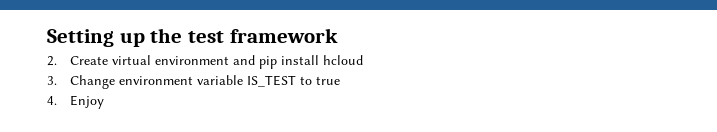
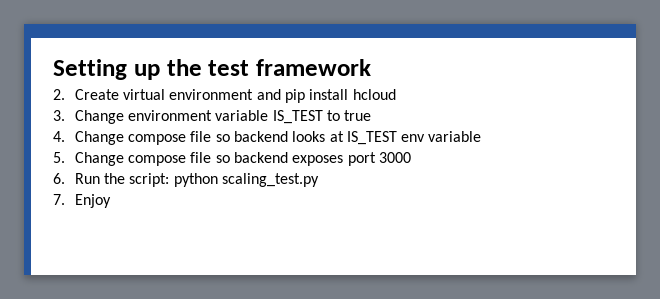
- 4. Enjoy
+ 4. Change compose file so backend looks at IS_TEST env variable
+ 5. Change compose file so backend exposes port 3000
+ 6. Run the script: python scaling_test.py
+ 7. Enjoy

